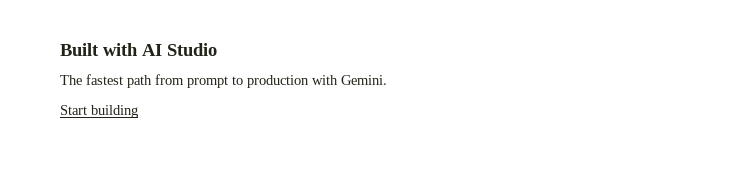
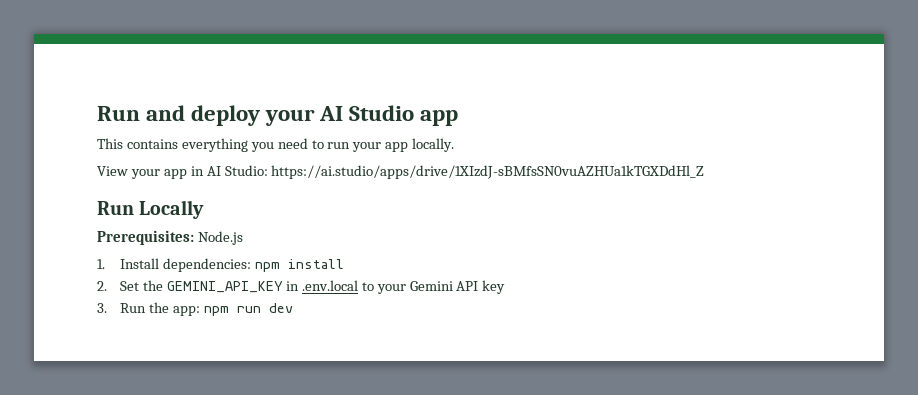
- Built with AI Studio
- The fastest path from prompt to production with Gemini.
- Start building
+ Run and deploy your AI Studio app
+ This contains everything you need to run your app locally.
+ View your app in AI Studio: https://ai.studio/apps/drive/1XIzdJ-sBMfsSN0vuAZHUa1kTGXDdHl_Z
+ Run Locally
+ Prerequisites: Node.js
+ 1. Install dependencies: npm install
+ 2. Set the GEMINI_API_KEY in .env.local to your Gemini API key
+ 3. Run the app: npm run dev

